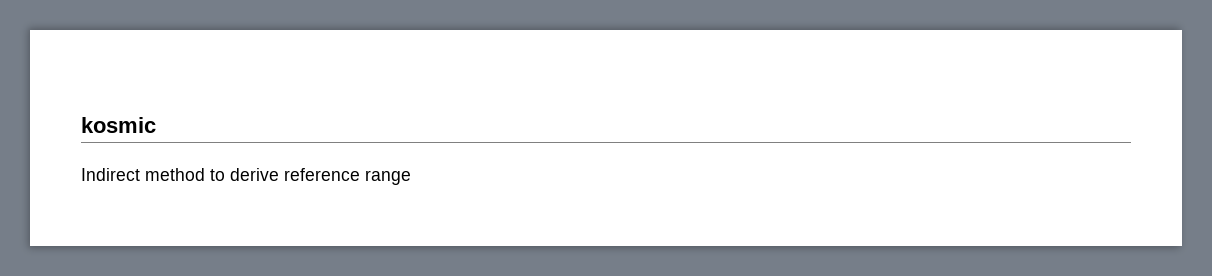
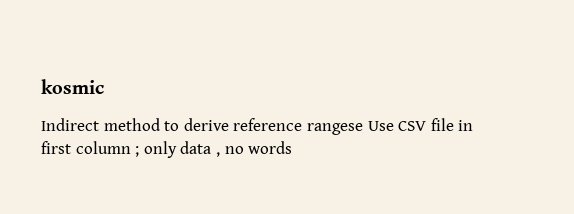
- Indirect method to derive reference range
+ Indirect method to derive reference rangese Use CSV file in first column ; only data , no words

